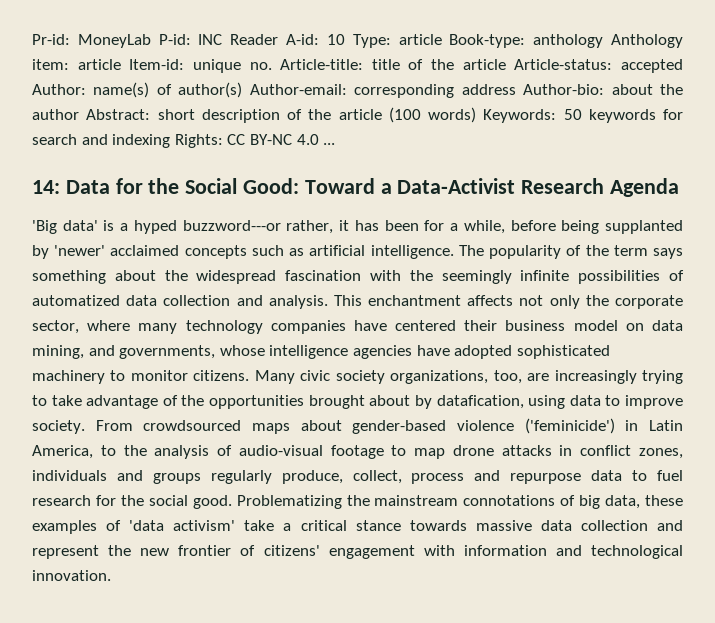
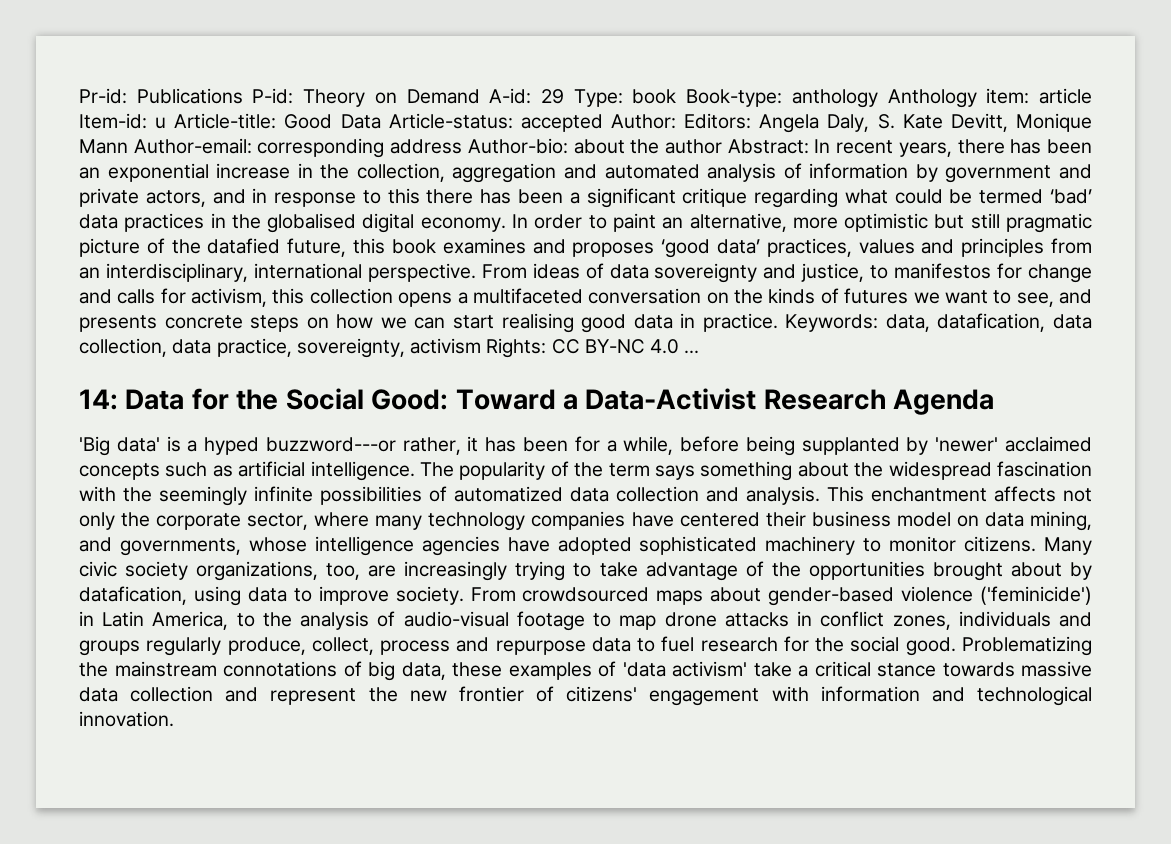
- Pr-id: MoneyLab P-id: INC Reader A-id: 10 Type: article Book-type: anthology Anthology item: article Item-id: unique no. Article-title: title of the article Article-status: accepted Author: name(s) of author(s) Author-email: corresponding address Author-bio: about the author Abstract: short description of the article (100 words) Keywords: 50 keywords for search and indexing Rights: CC BY-NC 4.0 ...
+ Pr-id: Publications P-id: Theory on Demand A-id: 29 Type: book Book-type: anthology Anthology item: article Item-id: u Article-title: Good Data Article-status: accepted Author: Editors: Angela Daly, S. Kate Devitt, Monique Mann Author-email: corresponding address Author-bio: about the author Abstract: In recent years, there has been an exponential increase in the collection, aggregation and automated analysis of information by government and private actors, and in response to this there has been a significant critique regarding what could be termed ‘bad’ data practices in the globalised digital economy. In order to paint an alternative, more optimistic but still pragmatic picture of the datafied future, this book examines and proposes ‘good data’ practices, values and principles from an interdisciplinary, international perspective. From ideas of data sovereignty and justice, to manifestos for change and calls for activism, this collection opens a multifaceted conversation on the kinds of futures we want to see, and presents concrete steps on how we can start realising good data in practice. Keywords: data, datafication, data collection, data practice, sovereignty, activism Rights: CC BY-NC 4.0 ...

